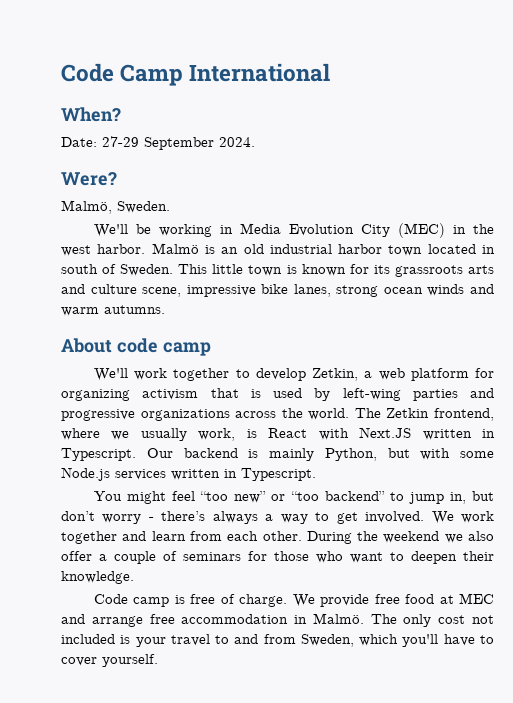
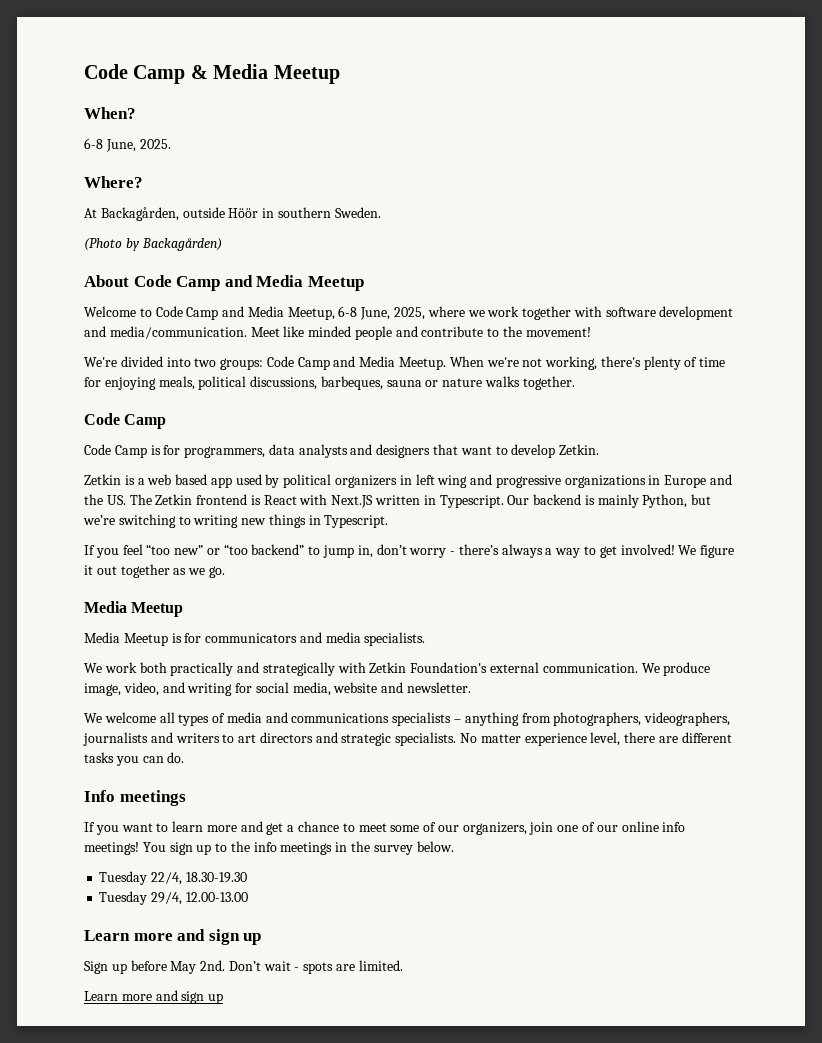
- Code Camp International
+ Code Camp & Media Meetup
  When?
- Date: 27-29 September 2024.
- Were?
- Malmö, Sweden.
- We'll be working in Media Evolution City (MEC) in the west harbor. Malmö is an old industrial harbor town located in south of Sweden. This little town is known for its grassroots arts and culture scene, impressive bike lanes, strong ocean winds and warm autumns.
- About code camp
- We'll work together to develop Zetkin, a web platform for organizing activism that is used by left-wing parties and progressive organizations across the world. The Zetkin frontend, where we usually work, is React with Next.JS written in Typescript.
+ 6-8 June, 2025.
+ Where?
+ At Backagården, outside Höör in southern Sweden.
+ (Photo by Backagården)
+ About Code Camp and Media Meetup
+ Welcome to Code Camp and Media Meetup, 6-8 June, 2025, where we work together with software development and media/communication. Meet like minded people and contribute to the movement!
+ We're divided into two groups: Code Camp and Media Meetup. When we're not working, there's plenty of time for enjoying meals, political discussions, barbeques, sauna or nature walks together.
+ Code Camp
+ Code Camp is for programmers, data analysts and designers that want to develop Zetkin.
+ Zetkin is a web based app used by political organizers in left wing and progressive organizations in Europe and the US. The Zetkin frontend is React with Next.JS written in Typescript.
- Our backend is mainly Python, but with some Node.js services written in Typescript.
+ Our backend is mainly Python, but we’re switching to writing new things in Typescript.
- You might feel “too new” or “too backend” to jump in, but don’t worry - there’s always a way to get involved. We work together and learn from each other. During the weekend we also offer a couple of seminars for those who want to deepen their knowledge.
- Code camp is free of charge. We provide free food at MEC and arrange free accommodation in Malmö. The only cost not included is your travel to and from Sweden, which you'll have to cover yourself.
+ If you feel “too new” or “too backend” to jump in, don’t worry - there’s always a way to get involved! We figure it out together as we go.
+ Media Meetup
+ Media Meetup is for communicators and media specialists.
+ We work both practically and strategically with Zetkin Foundation's external communication. We produce image, video, and writing for social media, website and newsletter.
+ We welcome all types of media and communications specialists – anything from photographers, videographers, journalists and writers to art directors and strategic specialists. No matter experience level, there are different tasks you can do.
+ Info meetings
+ If you want to learn more and get a chance to meet some of our organizers, join one of our online info meetings! You sign up to the info meetings in the survey below.
+ Tuesday 22/4, 18.30-19.30
+ Tuesday 29/4, 12.00-13.00
+ Learn more and sign up
+ Sign up before May 2nd. Don’t wait - spots are limited.
+ Learn more and sign up

